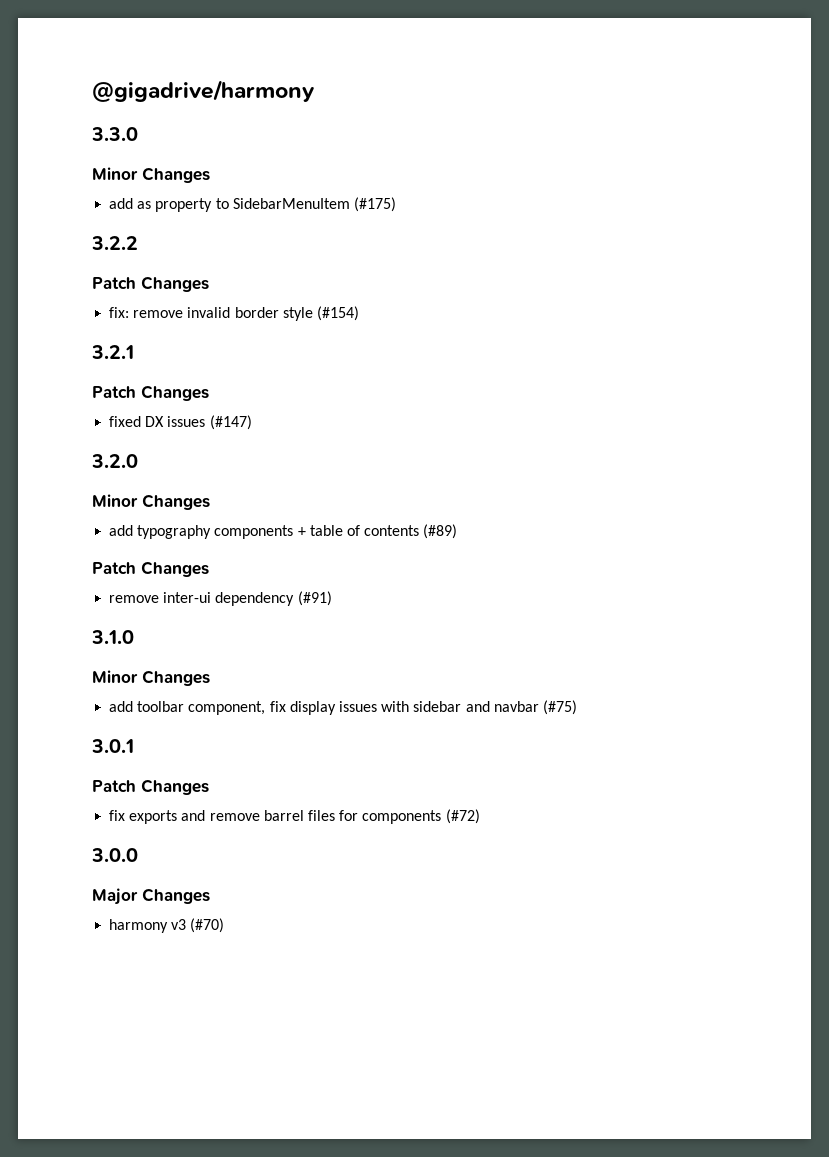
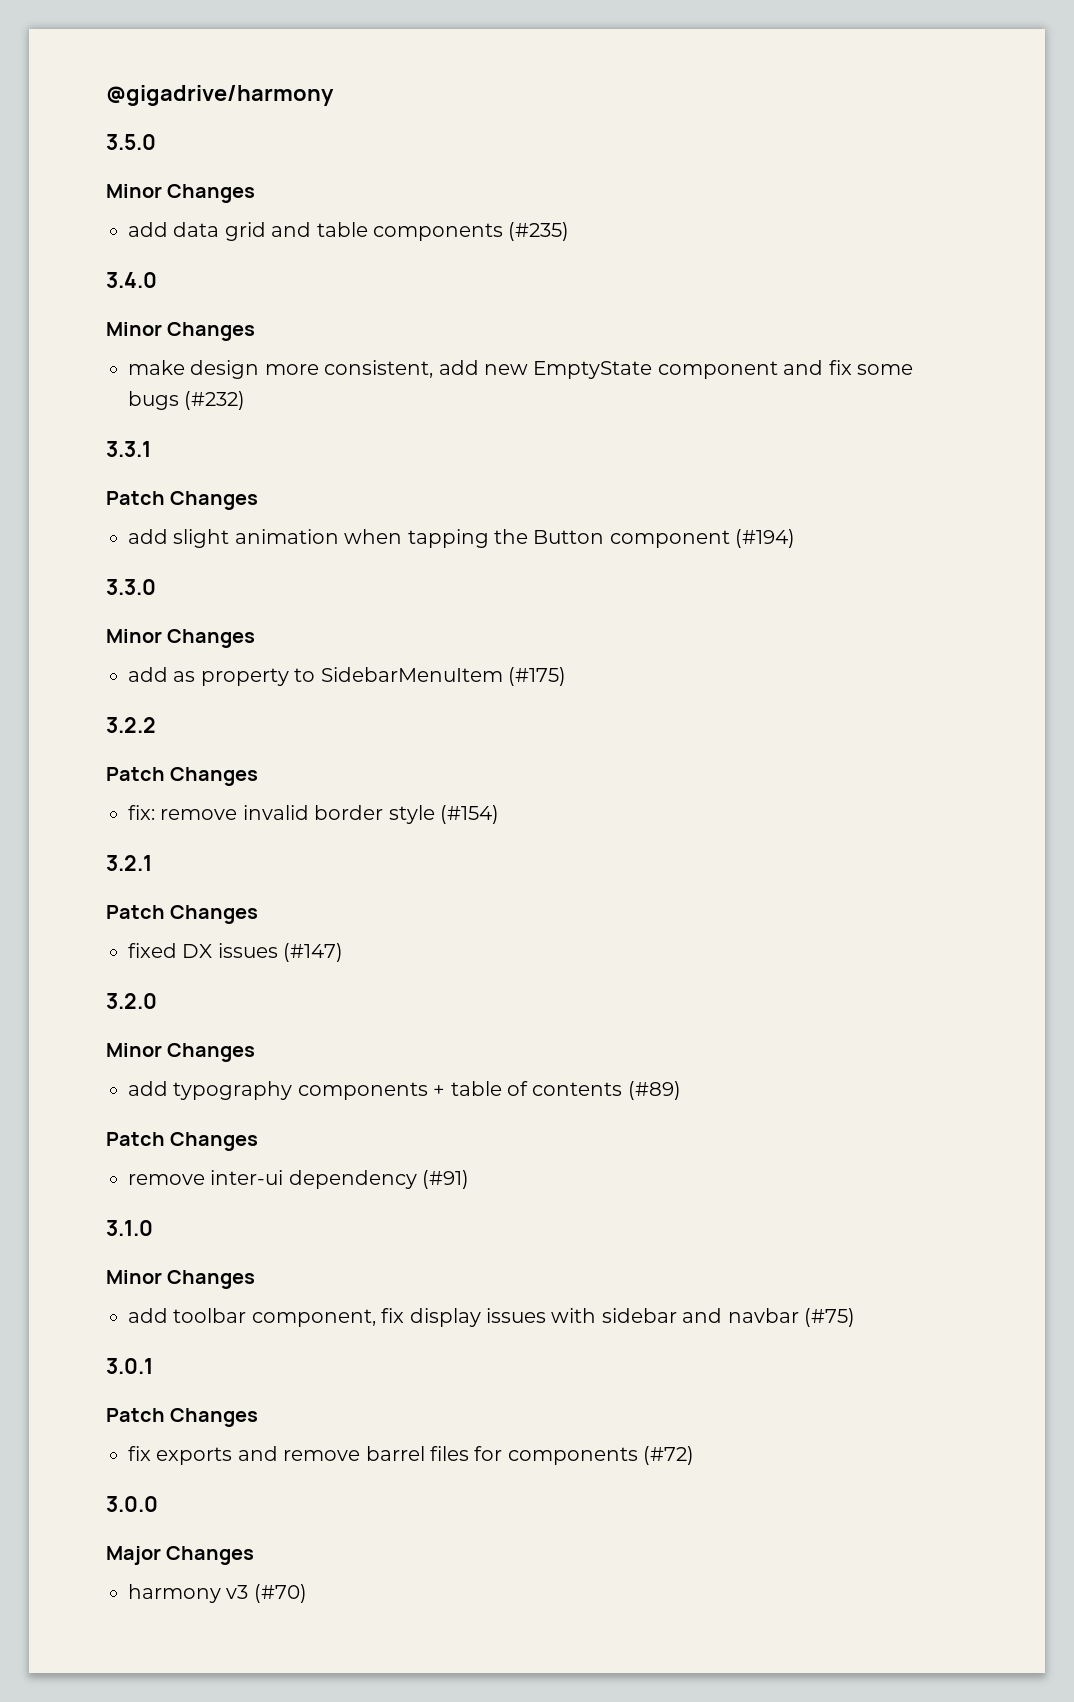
+ 3.5.0
+ Minor Changes
+ add data grid and table components (#235)
+ 3.4.0
+ Minor Changes
+ make design more consistent, add new EmptyState component and fix some bugs (#232)
+ 3.3.1
+ Patch Changes
+ add slight animation when tapping the Button component (#194)

